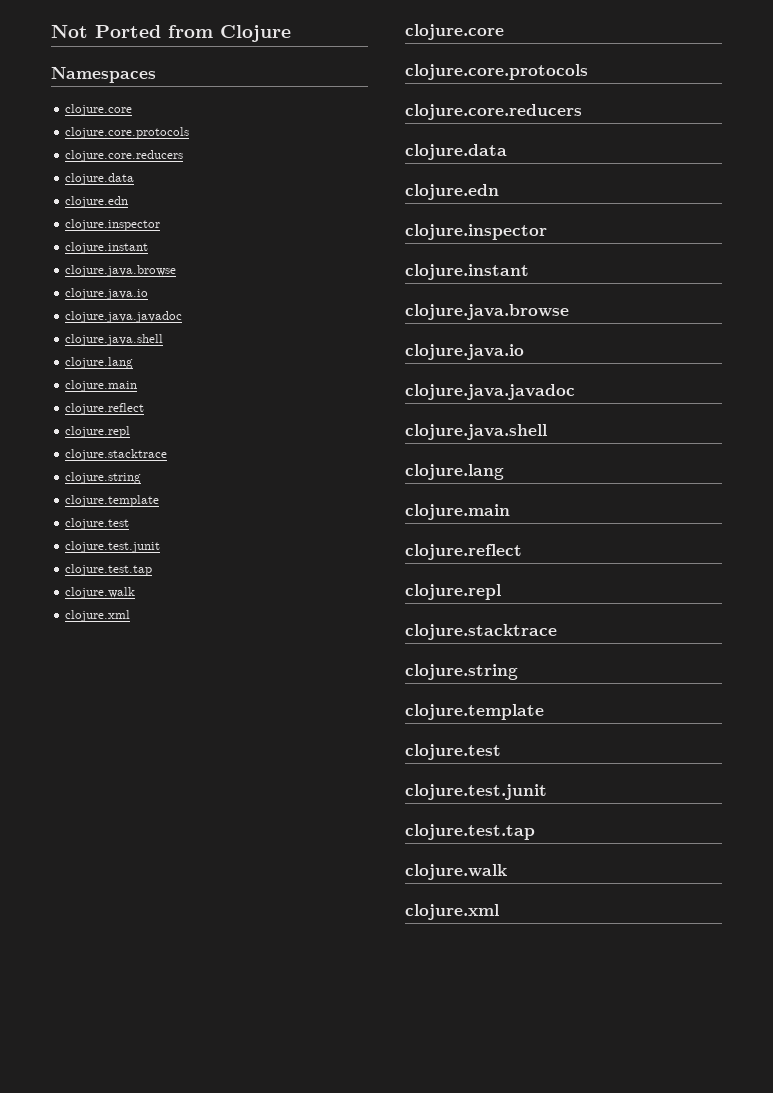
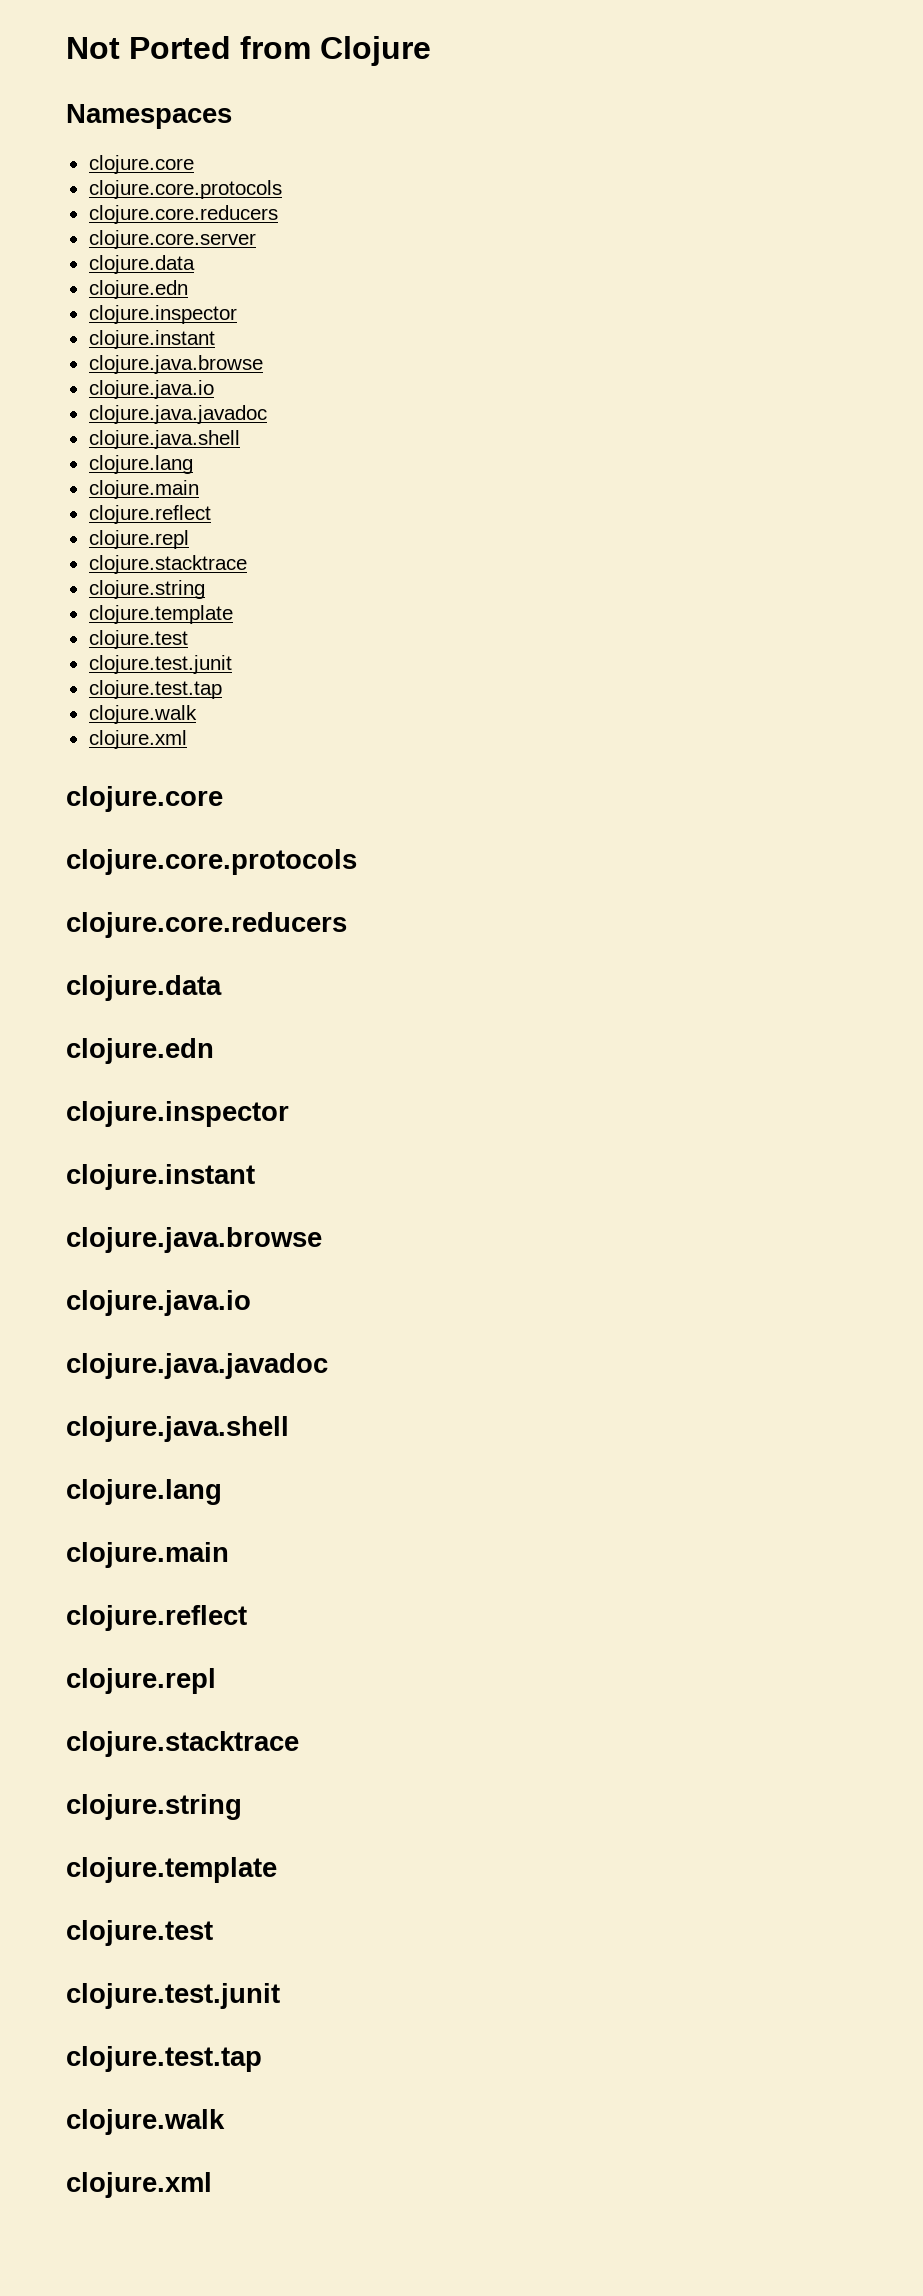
+ clojure.core.server

